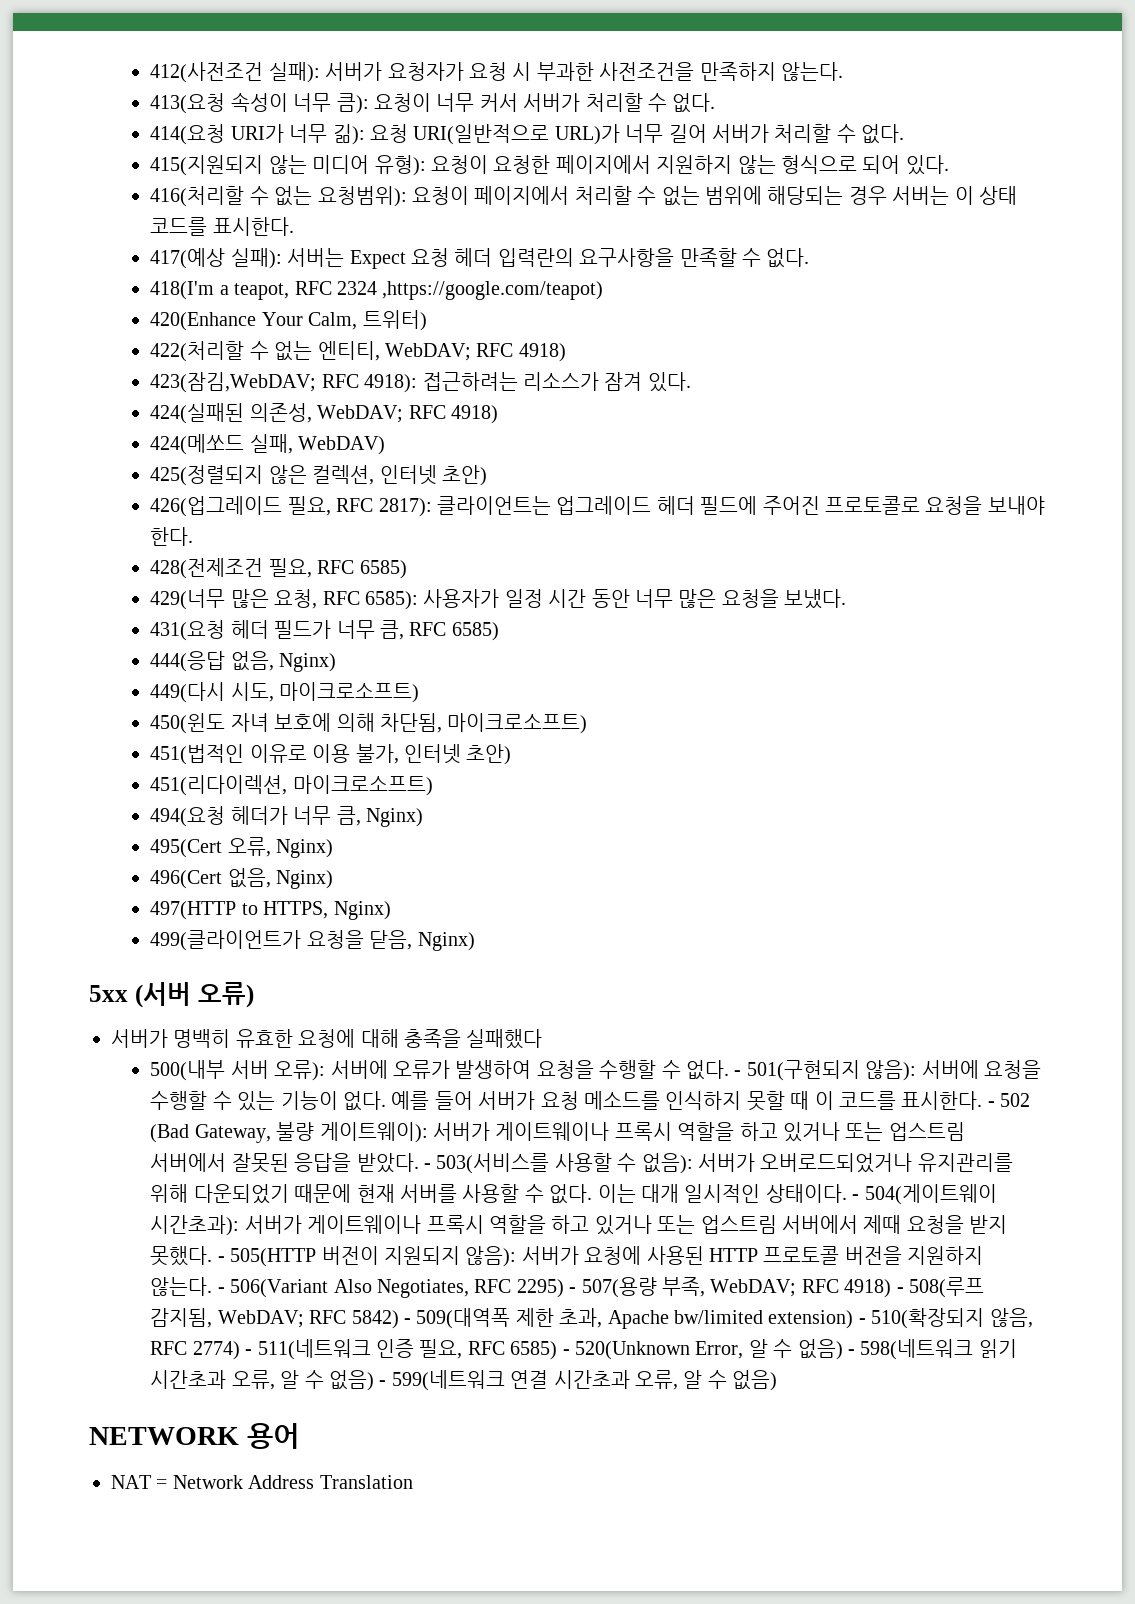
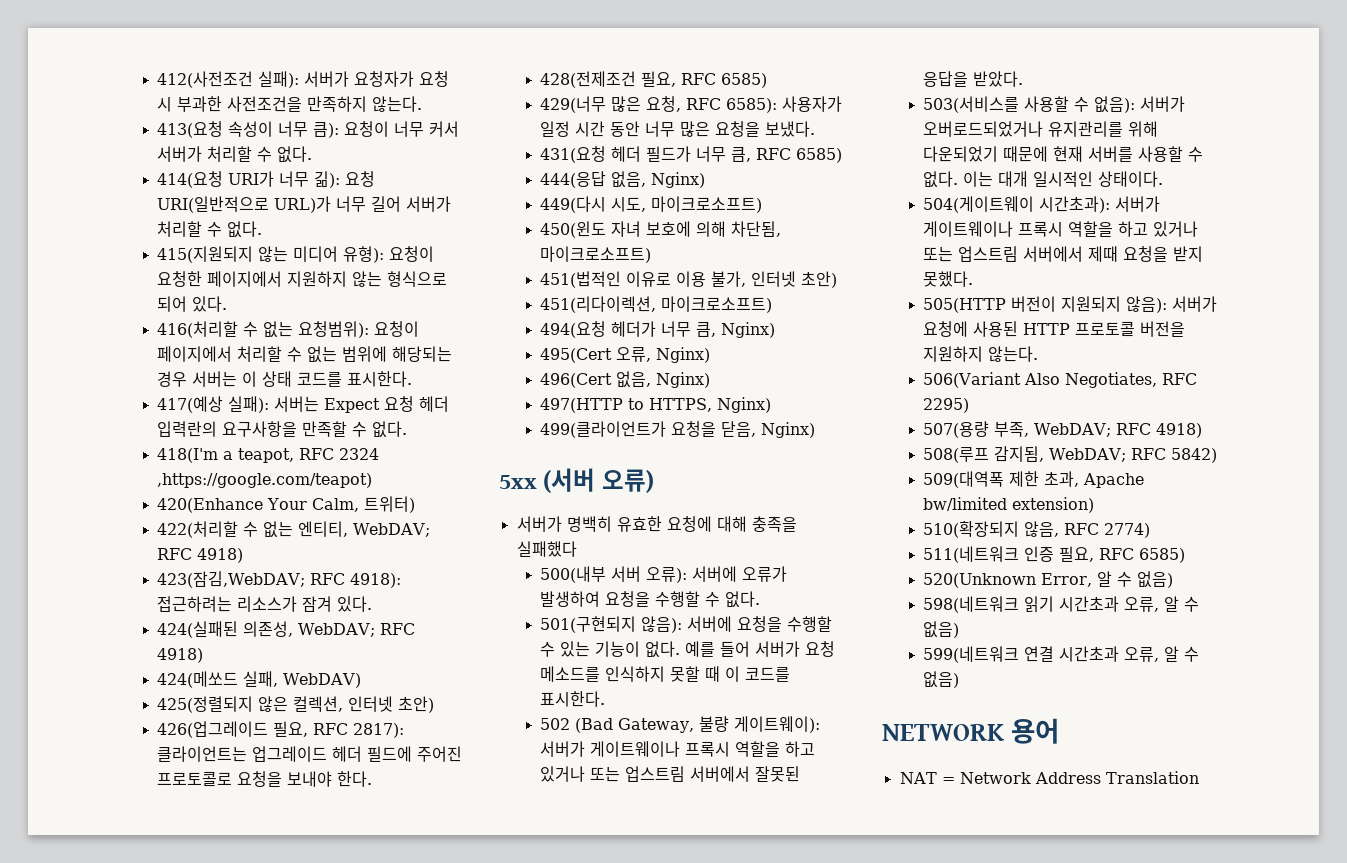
- 500(내부 서버 오류): 서버에 오류가 발생하여 요청을 수행할 수 없다. - 501(구현되지 않음): 서버에 요청을 수행할 수 있는 기능이 없다.
+ 500(내부 서버 오류): 서버에 오류가 발생하여 요청을 수행할 수 없다.
+ 501(구현되지 않음): 서버에 요청을 수행할 수 있는 기능이 없다.
- 예를 들어 서버가 요청 메소드를 인식하지 못할 때 이 코드를 표시한다. - 502 (Bad Gateway, 불량 게이트웨이): 서버가 게이트웨이나 프록시 역할을 하고 있거나 또는 업스트림 서버에서 잘못된 응답을 받았다. - 503(서비스를 사용할 수 없음): 서버가 오버로드되었거나 유지관리를 위해 다운되었기 때문에 현재 서버를 사용할 수 없다.
+ 예를 들어 서버가 요청 메소드를 인식하지 못할 때 이 코드를 표시한다.
+ 502 (Bad Gateway, 불량 게이트웨이): 서버가 게이트웨이나 프록시 역할을 하고 있거나 또는 업스트림 서버에서 잘못된 응답을 받았다.
+ 503(서비스를 사용할 수 없음): 서버가 오버로드되었거나 유지관리를 위해 다운되었기 때문에 현재 서버를 사용할 수 없다.
- 이는 대개 일시적인 상태이다. - 504(게이트웨이 시간초과):
+ 이는 대개 일시적인 상태이다.
+ 504(게이트웨이 시간초과):
- 서버가 게이트웨이나 프록시 역할을 하고 있거나 또는 업스트림 서버에서 제때 요청을 받지 못했다. - 505(HTTP 버전이 지원되지 않음):
+ 서버가 게이트웨이나 프록시 역할을 하고 있거나 또는 업스트림 서버에서 제때 요청을 받지 못했다.
+ 505(HTTP 버전이 지원되지 않음):
- 서버가 요청에 사용된 HTTP 프로토콜 버전을 지원하지 않는다. - 506(Variant Also Negotiates, RFC 2295) - 507(용량 부족, WebDAV; RFC 4918) - 508(루프 감지됨, WebDAV;
+ 서버가 요청에 사용된 HTTP 프로토콜 버전을 지원하지 않는다.
+ 506(Variant Also Negotiates, RFC 2295)
+ 507(용량 부족, WebDAV; RFC 4918)
+ 508(루프 감지됨, WebDAV;
- RFC 5842) - 509(대역폭 제한 초과, Apache bw/limited extension) - 510(확장되지 않음, RFC 2774) - 511(네트워크 인증 필요, RFC 6585) - 520(Unknown Error, 알 수 없음) - 598(네트워크 읽기 시간초과 오류, 알 수 없음) - 599(네트워크 연결 시간초과 오류, 알 수 없음)
+ RFC 5842)
+ 509(대역폭 제한 초과, Apache bw/limited extension)
+ 510(확장되지 않음, RFC 2774)
+ 511(네트워크 인증 필요, RFC 6585)
+ 520(Unknown Error, 알 수 없음)
+ 598(네트워크 읽기 시간초과 오류, 알 수 없음)
+ 599(네트워크 연결 시간초과 오류, 알 수 없음)

